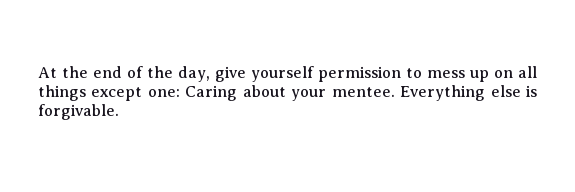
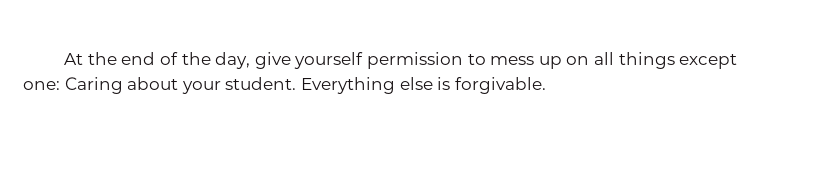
- At the end of the day, give yourself permission to mess up on all things except one: Caring about your mentee.
+ At the end of the day, give yourself permission to mess up on all things except one: Caring about your student.

